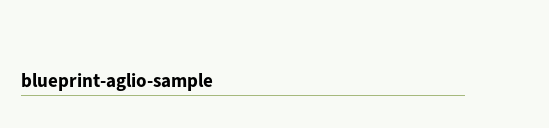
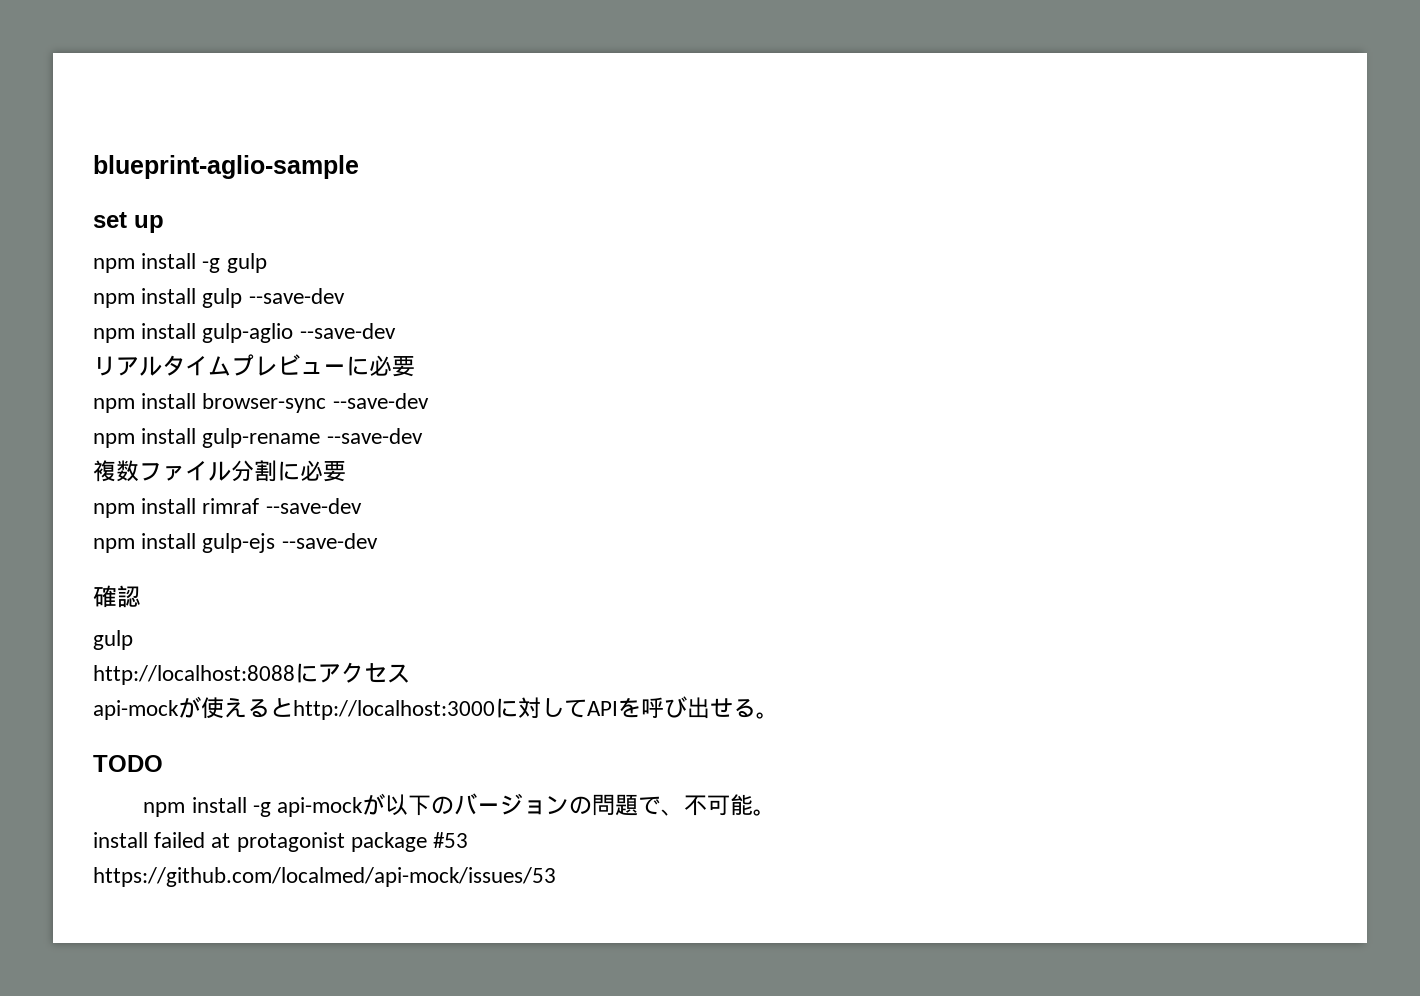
+ set up
+ npm install -g gulp
+ npm install gulp --save-dev
+ npm install gulp-aglio --save-dev
+ リアルタイムプレビューに必要
+ npm install browser-sync --save-dev
+ npm install gulp-rename --save-dev
+ 複数ファイル分割に必要
+ npm install rimraf --save-dev
+ npm install gulp-ejs --save-dev
+ 確認
+ gulp
+ http://localhost:8088にアクセス
+ api-mockが使えるとhttp://localhost:3000に対してAPIを呼び出せる。
+ TODO
+ npm install -g api-mockが以下のバージョンの問題で、不可能。
+ install failed at protagonist package #53
+ https://github.com/localmed/api-mock/issues/53

